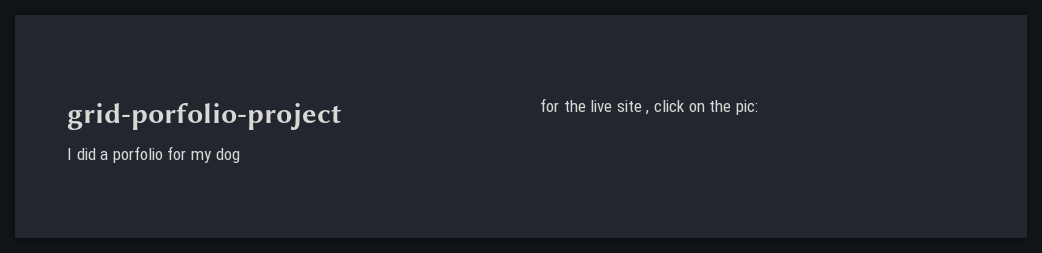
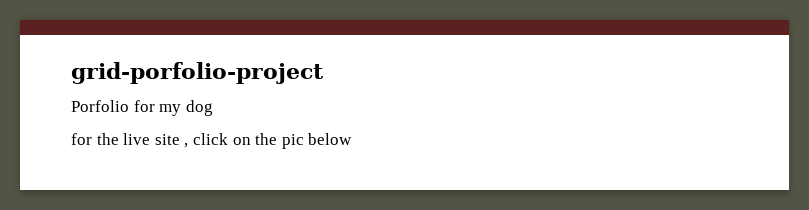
- I did a porfolio for my dog
+ Porfolio for my dog
- for the live site , click on the pic:
+ for the live site , click on the pic below

